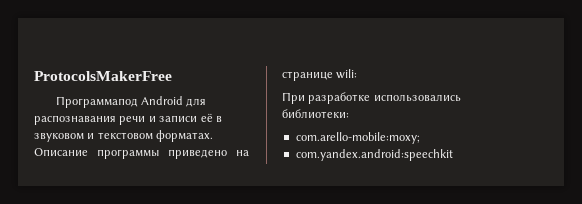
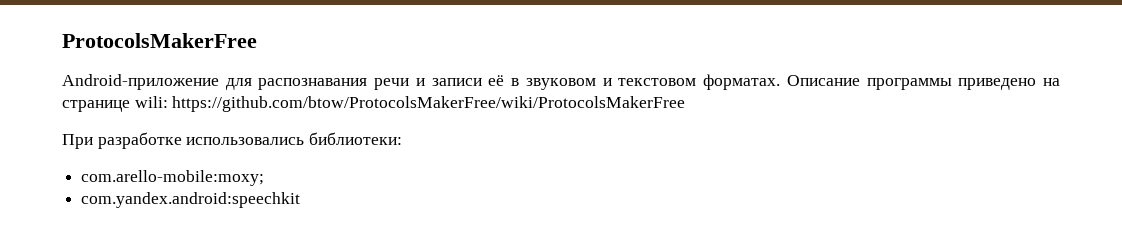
- Программапод Android для распознавания речи и записи её в звуковом и текстовом форматах.
+ Android-приложение для распознавания речи и записи её в звуковом и текстовом форматах.
- Описание программы приведено на странице wili:
+ Описание программы приведено на странице wili: https://github.com/btow/ProtocolsMakerFree/wiki/ProtocolsMakerFree

